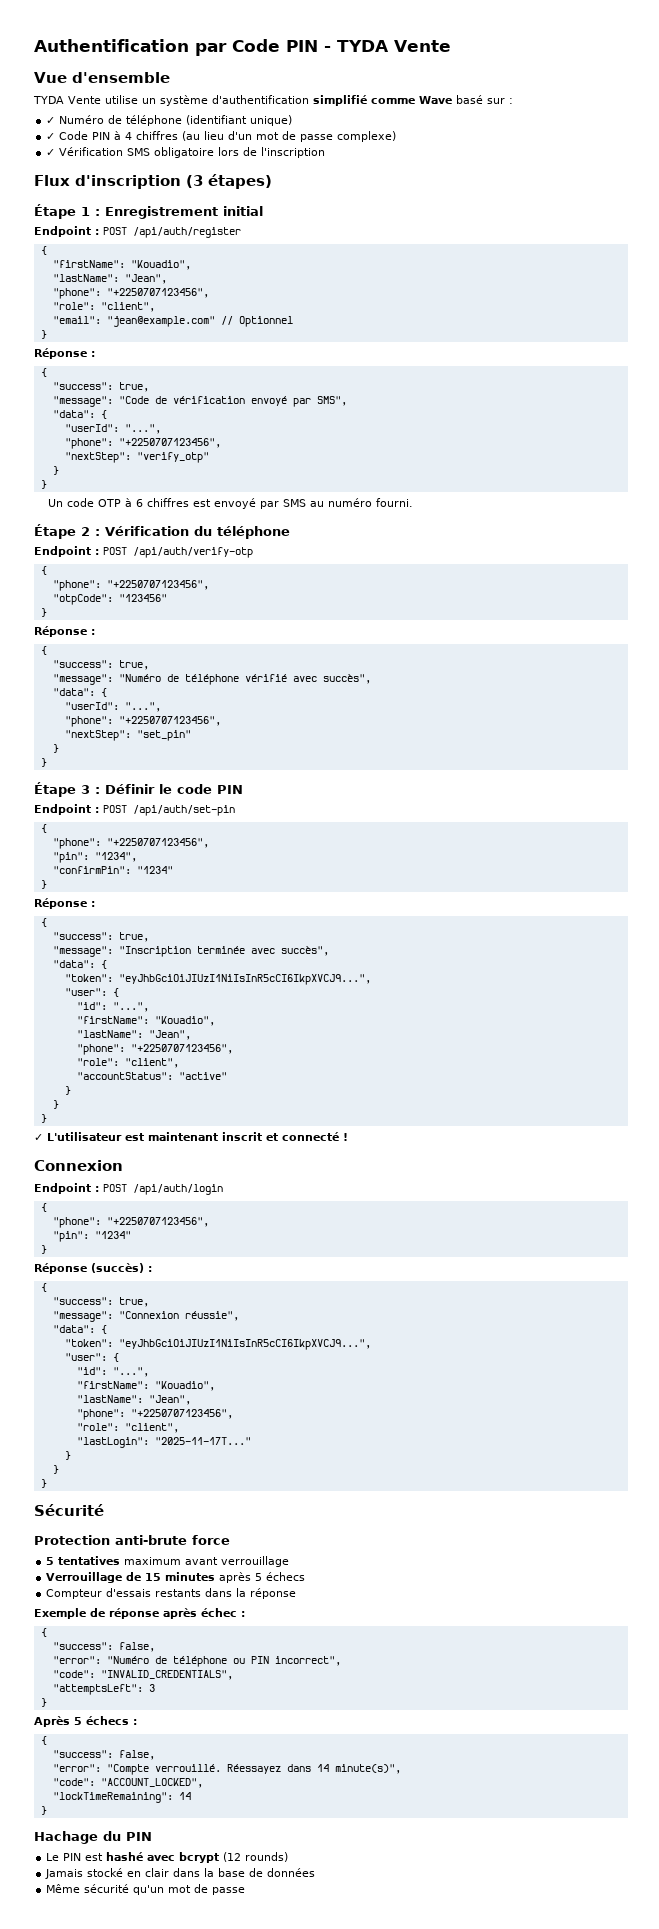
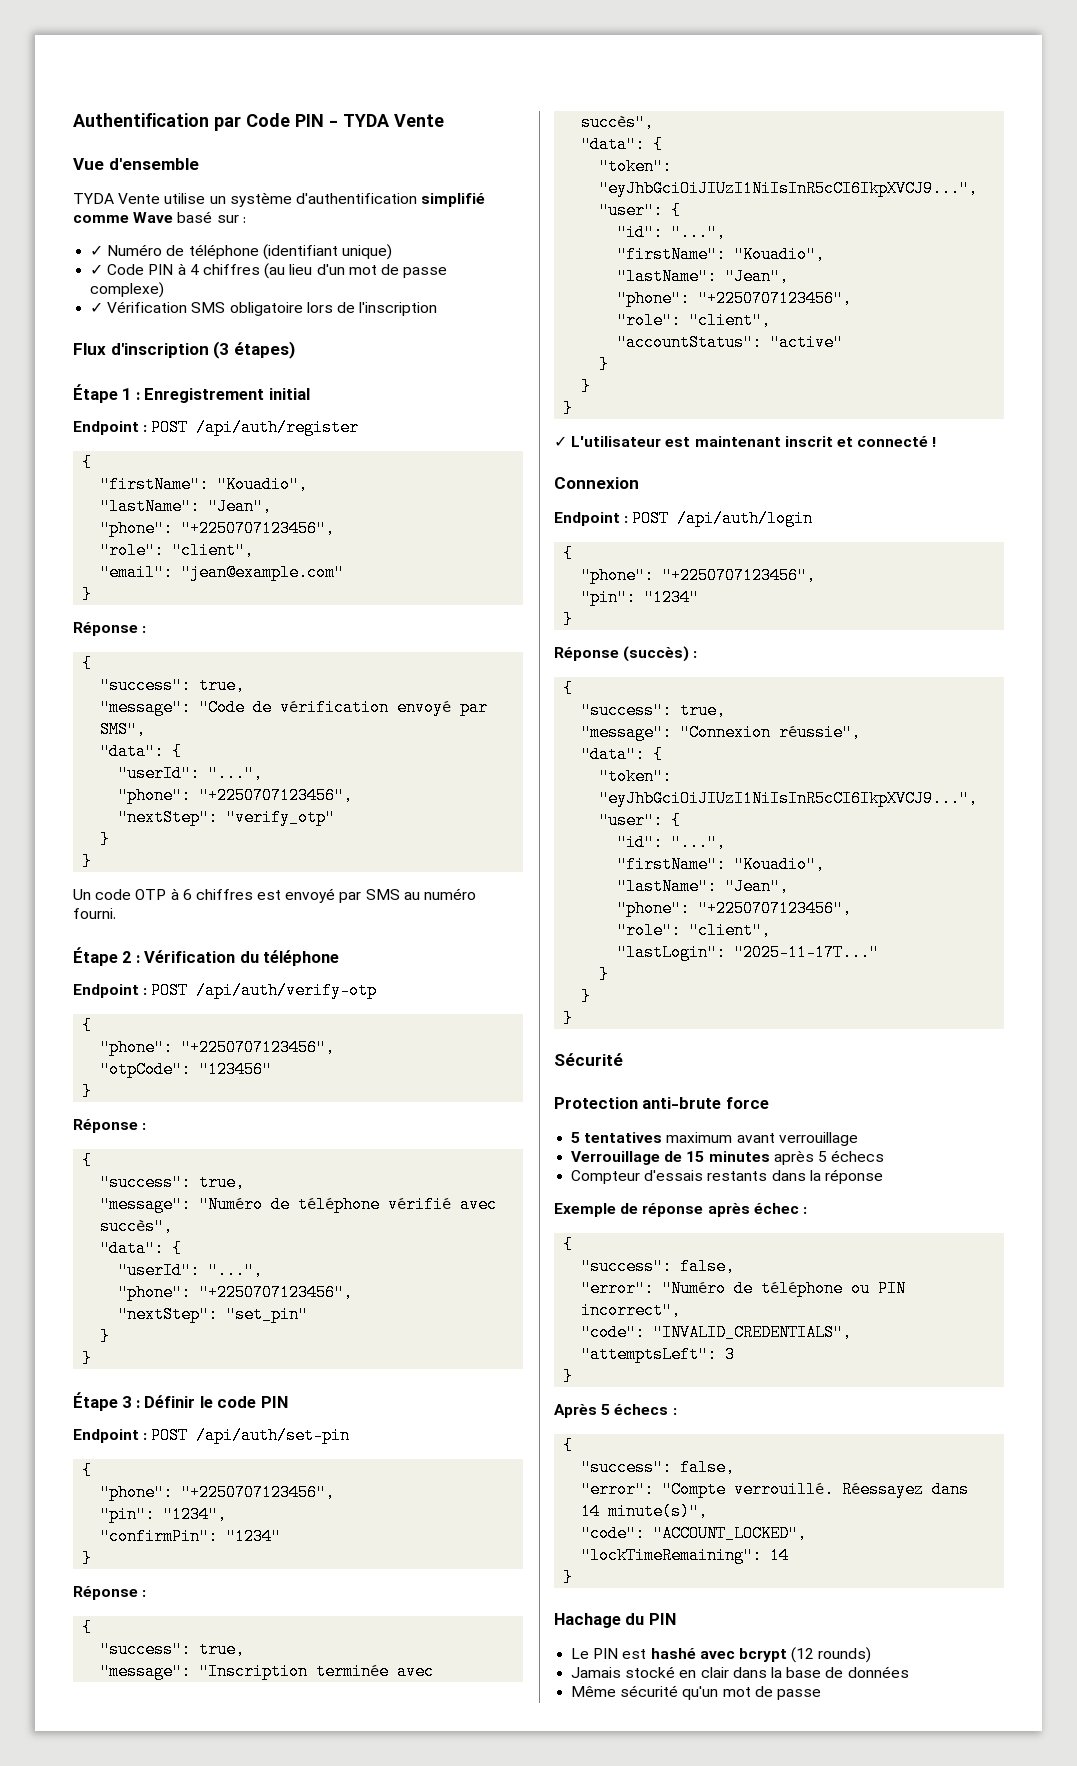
- "email": "jean@example.com" // Optionnel
+ "email": "jean@example.com"

